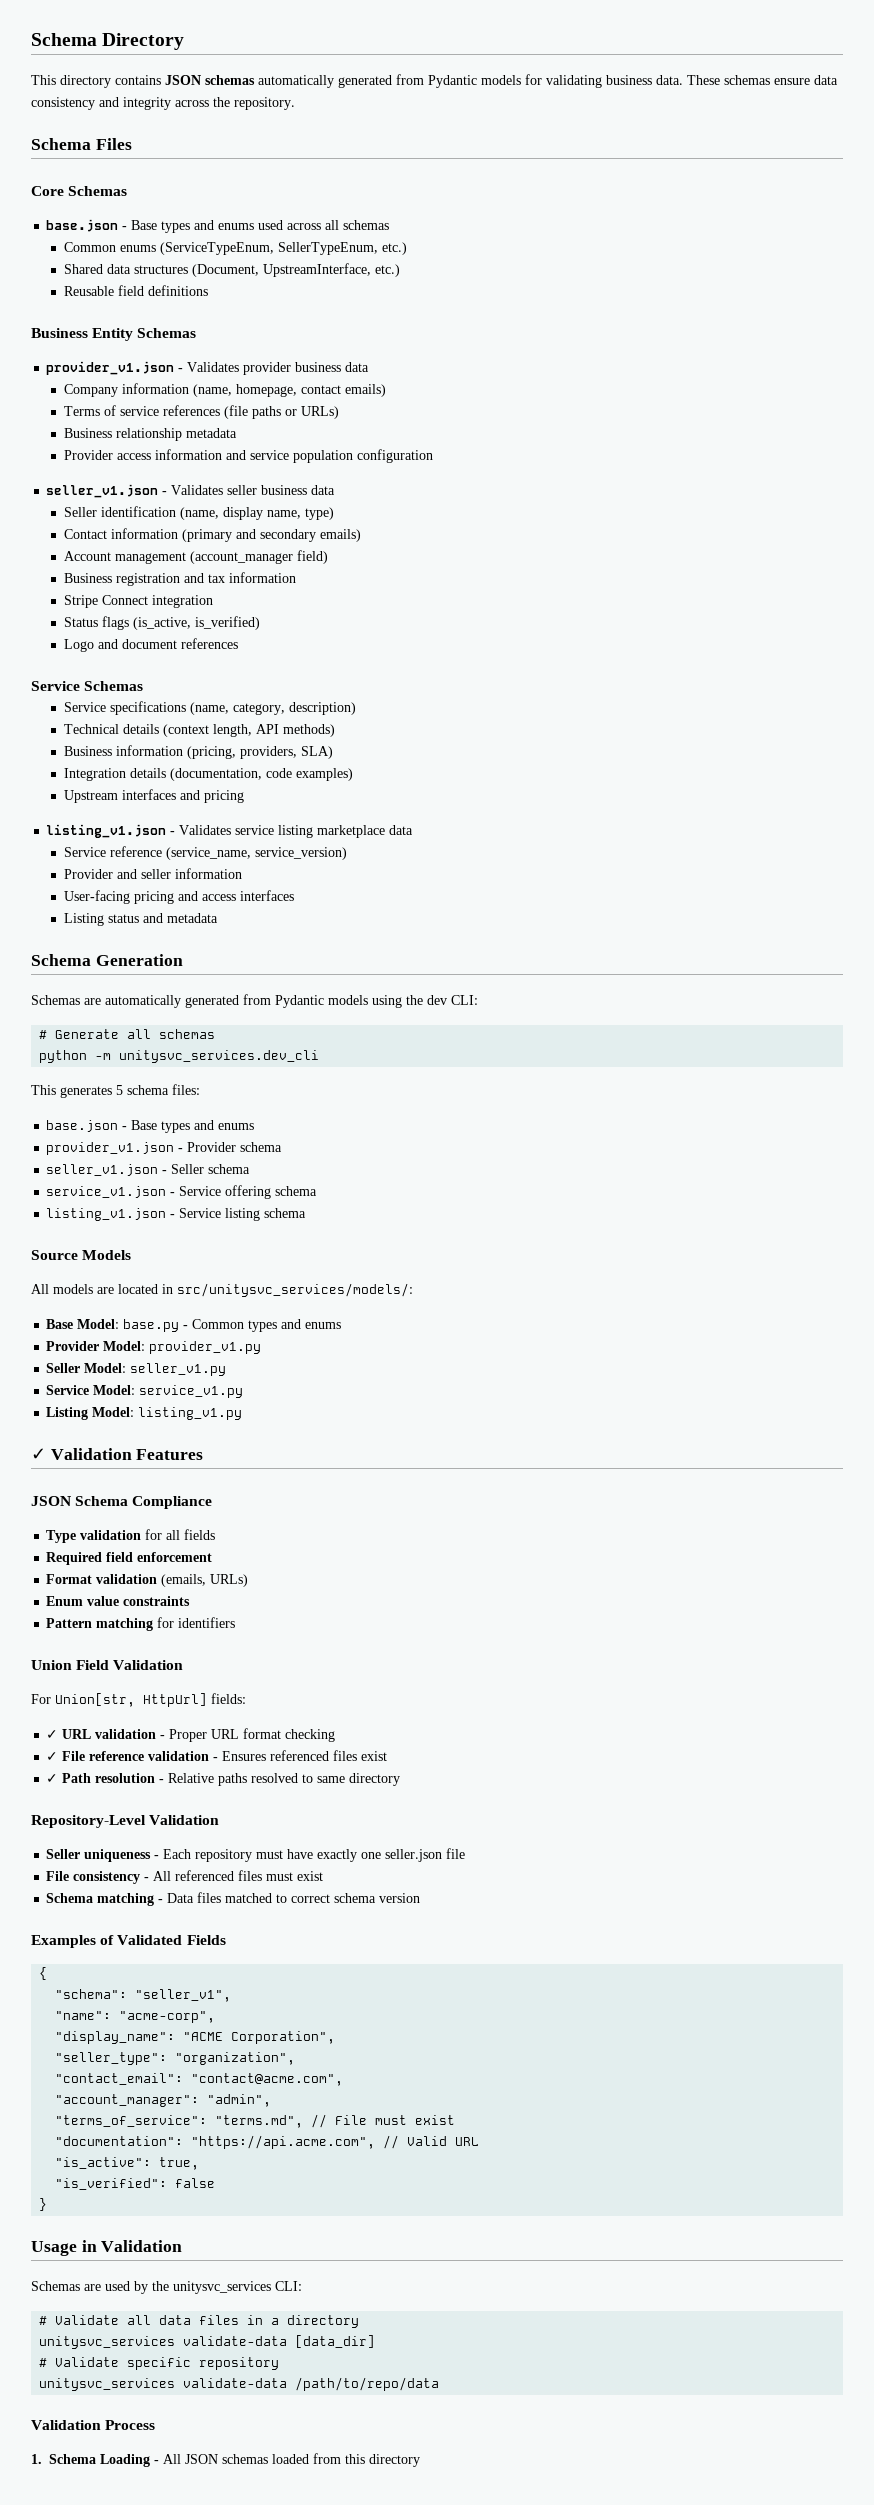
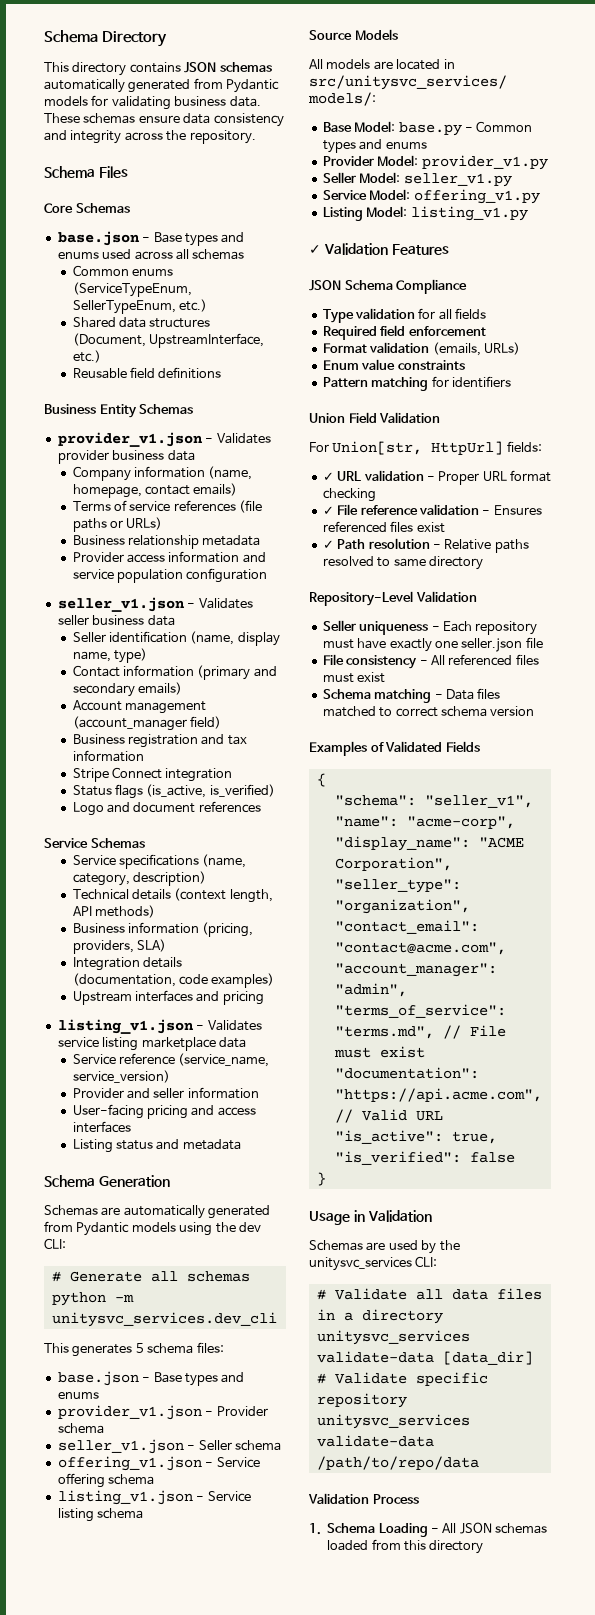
- service_v1.json - Service offering schema
+ offering_v1.json - Service offering schema
- Service Model: service_v1.py
+ Service Model: offering_v1.py

